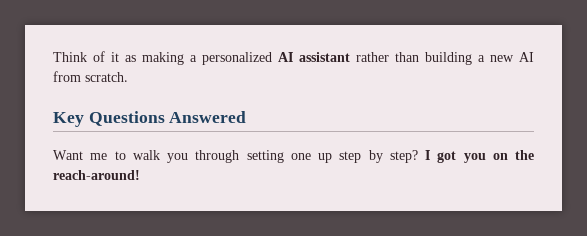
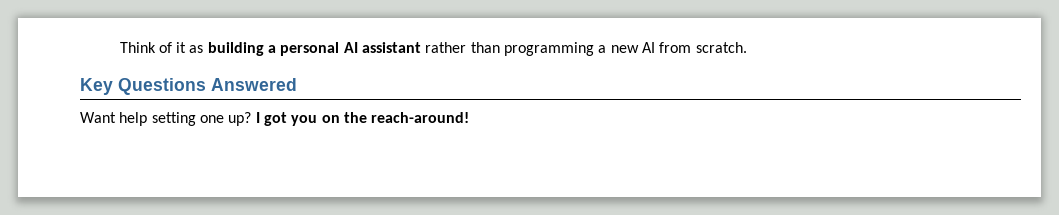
- Think of it as making a personalized AI assistant rather than building a new AI from scratch.
+ Think of it as building a personal AI assistant rather than programming a new AI from scratch.
- Want me to walk you through setting one up step by step?
+ Want help setting one up?

